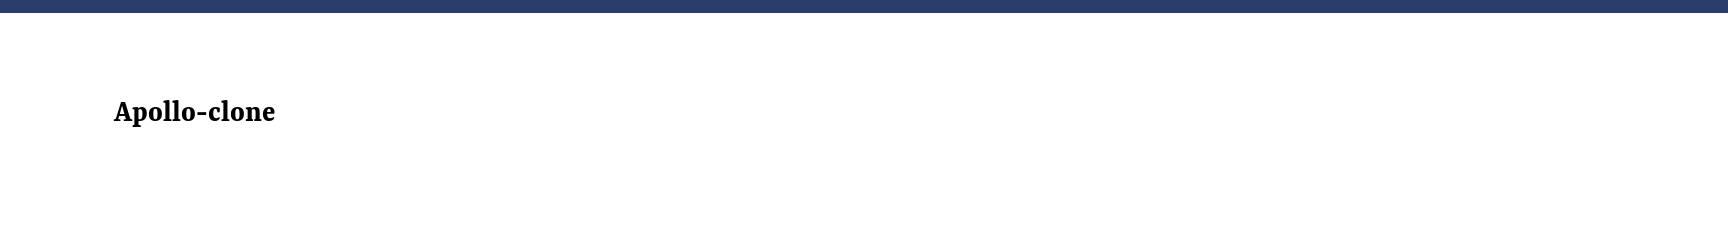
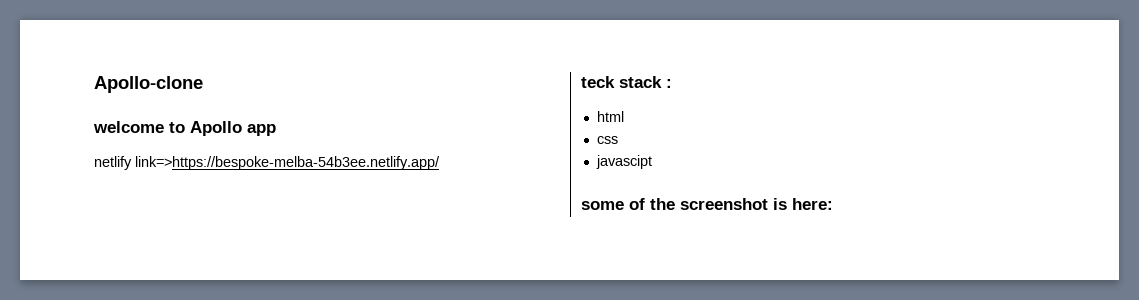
+ welcome to Apollo app
+ netlify link=>https://bespoke-melba-54b3ee.netlify.app/
+ teck stack :
+ html
+ css
+ javascipt
+ some of the screenshot is here:

